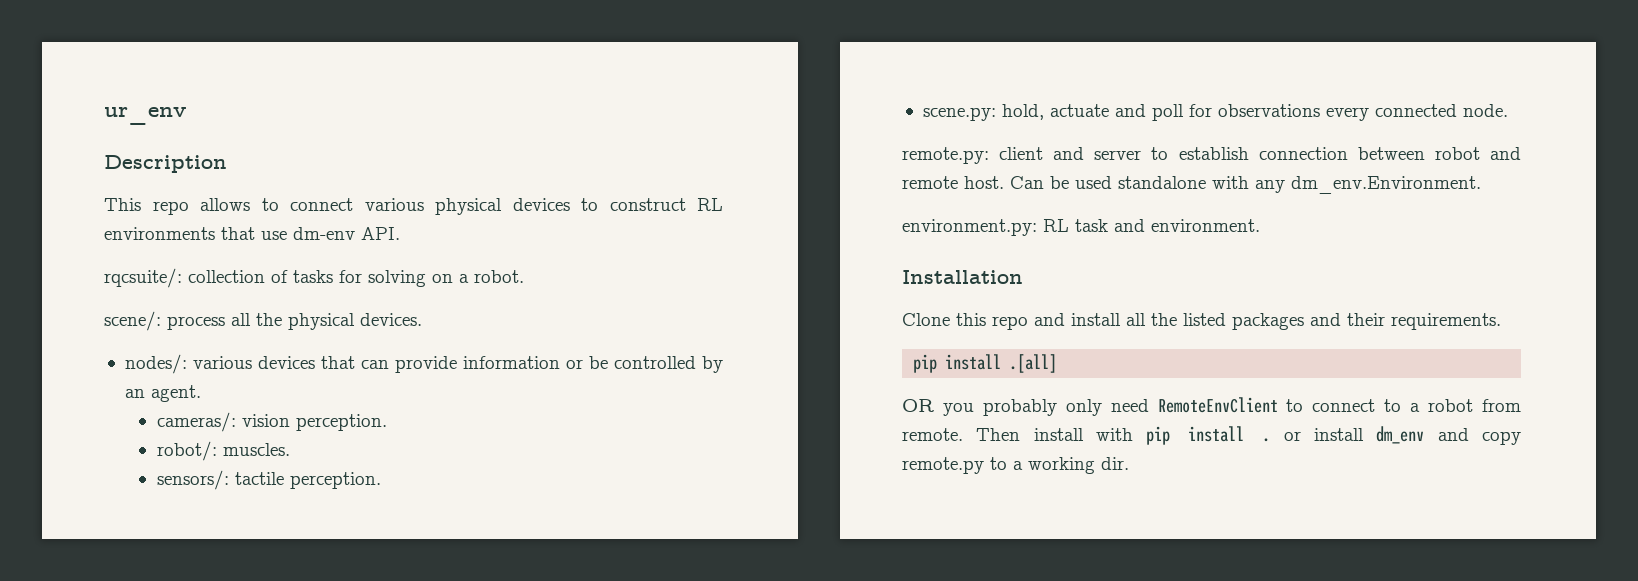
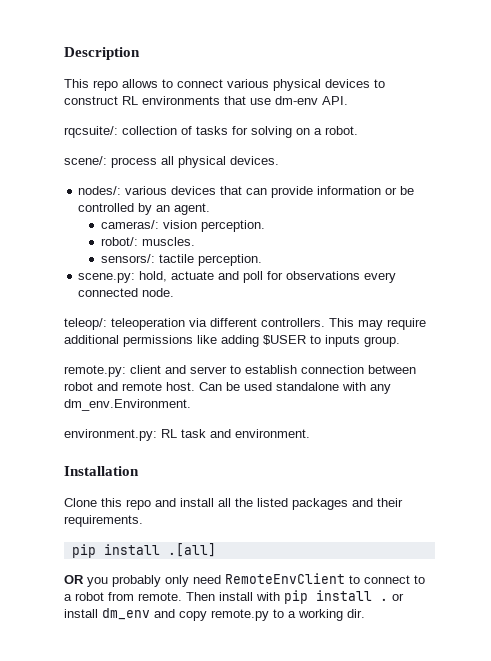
- ur_env
- scene/: process all the physical devices.
+ scene/: process all physical devices.
+ teleop/: teleoperation via different controllers. This may require additional permissions like adding $USER to inputs group.

